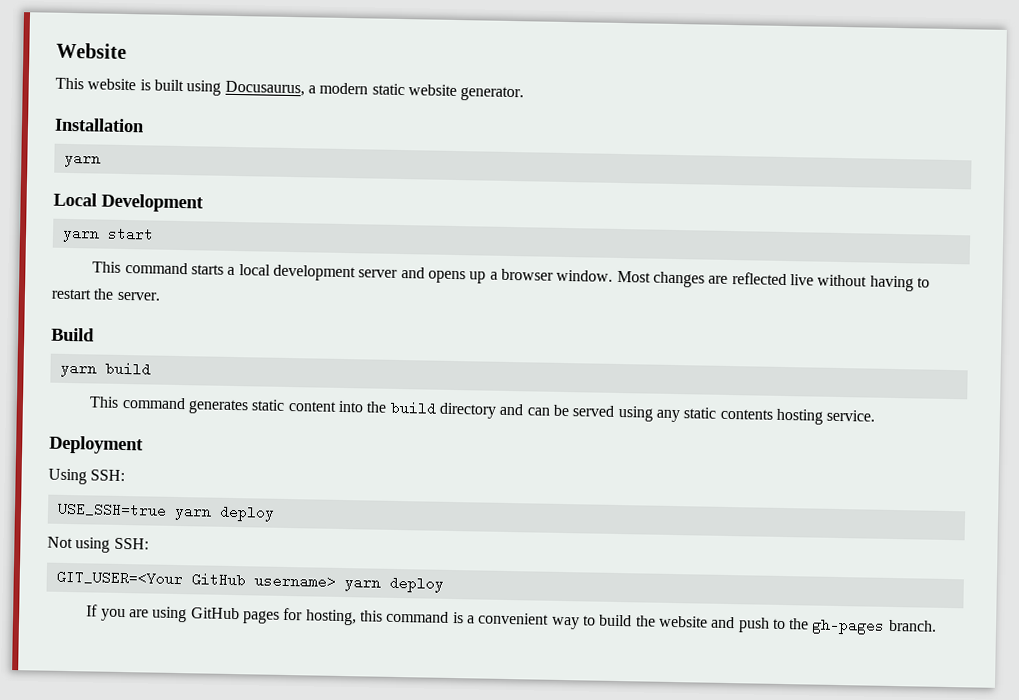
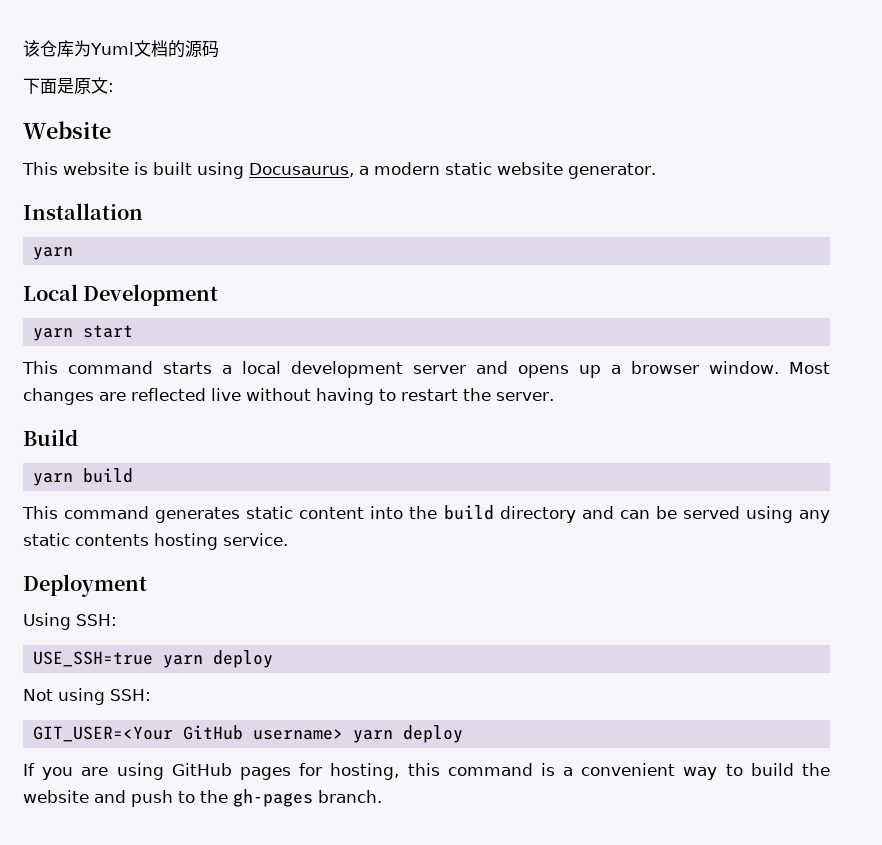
+ 该仓库为Yuml文档的源码
+ 下面是原文:

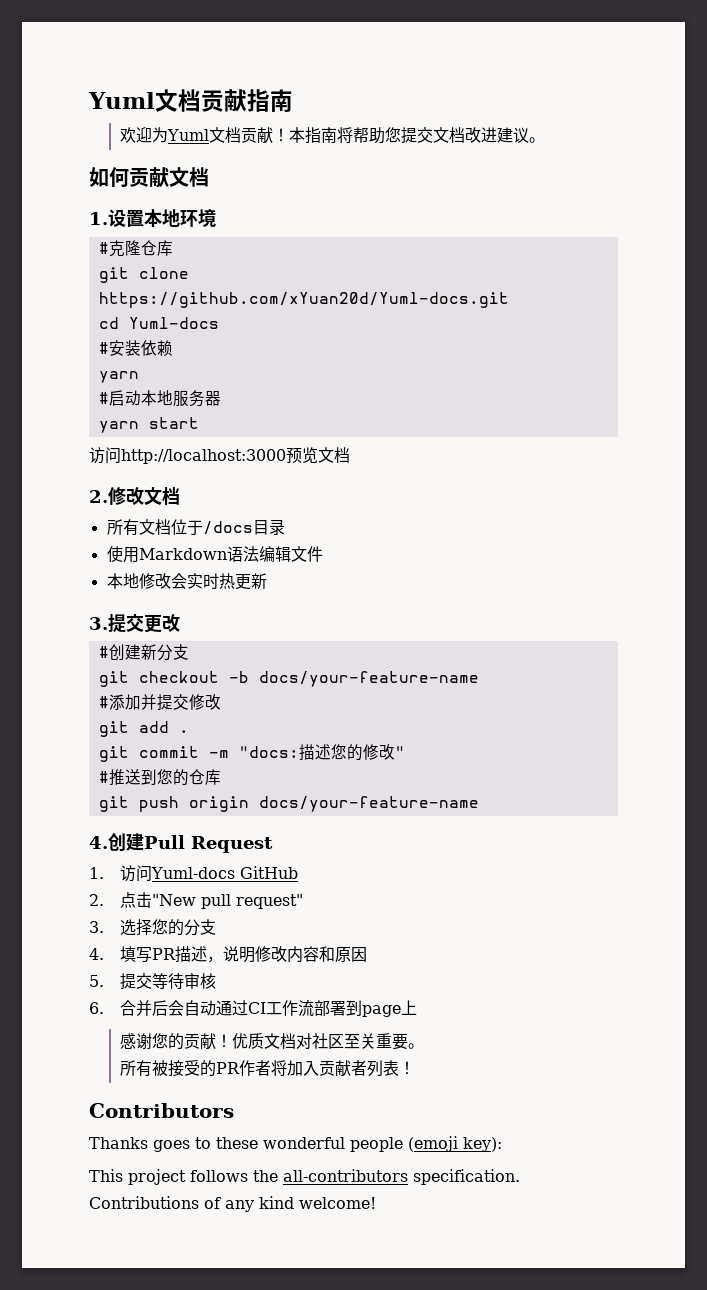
- 该仓库为Yuml文档的源码
- 下面是原文:
- Website
- This website is built using Docusaurus, a modern static website generator.
- Installation
+ Yuml文档贡献指南
+ 欢迎为Yuml文档贡献！本指南将帮助您提交文档改进建议。
+ 如何贡献文档
+ 1.设置本地环境
+ #克隆仓库
+ git clone https://github.com/xYuan20d/Yuml-docs.git
+ cd Yuml-docs
+ #安装依赖
  yarn
- Local Development
+ #启动本地服务器
  yarn start
- This command starts a local development server and opens up a browser window. Most changes are reflected live without having to restart the server.
- Build
- yarn build
- This command generates static content into the build directory and can be served using any static contents hosting service.
- Deployment
- Using SSH:
- USE_SSH=true yarn deploy
- Not using SSH:
- GIT_USER=<Your GitHub username> yarn deploy
- If you are using GitHub pages for hosting, this command is a convenient way to build the website and push to the gh-pages branch.
+ 访问http://localhost:3000预览文档
+ 2.修改文档
+ 所有文档位于/docs目录
+ 使用Markdown语法编辑文件
+ 本地修改会实时热更新
+ 3.提交更改
+ #创建新分支
+ git checkout -b docs/your-feature-name
+ #添加并提交修改
+ git add .
+ git commit -m "docs:描述您的修改"
+ #推送到您的仓库
+ git push origin docs/your-feature-name
+ 4.创建Pull Request
+ 1.访问Yuml-docs GitHub
+ 2.点击"New pull request"
+ 3.选择您的分支
+ 4.填写PR描述，说明修改内容和原因
+ 5.提交等待审核
+ 6.合并后会自动通过CI工作流部署到page上
+ 感谢您的贡献！优质文档对社区至关重要。
+ 所有被接受的PR作者将加入贡献者列表！
+ Contributors
+ Thanks goes to these wonderful people (emoji key):
+ This project follows the all-contributors specification. Contributions of any kind welcome!

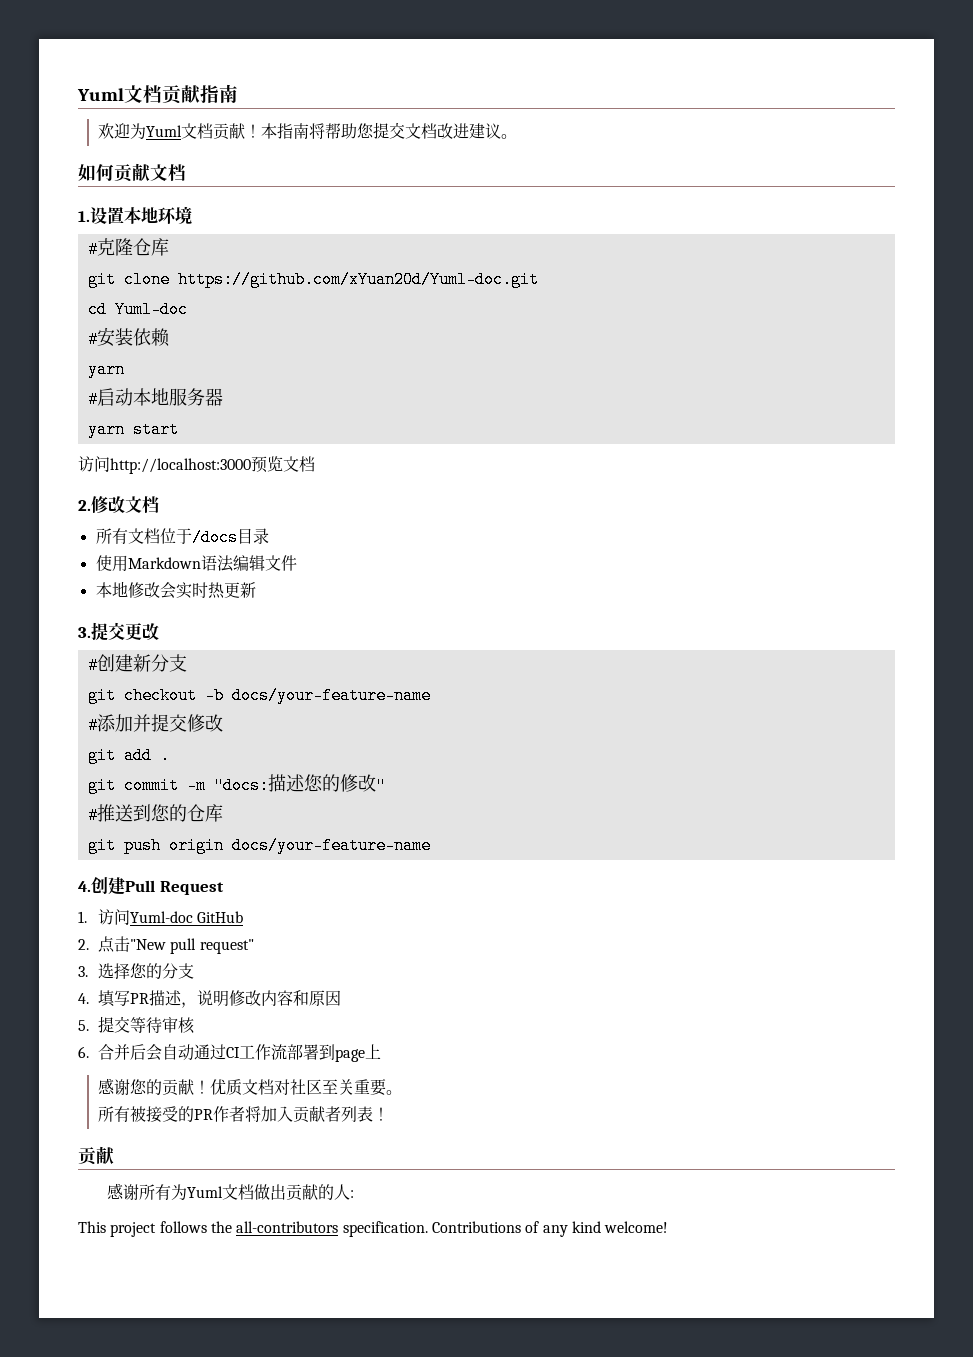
- git clone https://github.com/xYuan20d/Yuml-docs.git
+ git clone https://github.com/xYuan20d/Yuml-doc.git
- cd Yuml-docs
+ cd Yuml-doc
- 1.访问Yuml-docs GitHub
+ 1.访问Yuml-doc GitHub
  所有被接受的PR作者将加入贡献者列表！
- Contributors
- Thanks goes to these wonderful people (emoji key):
+ 贡献
+ 感谢所有为Yuml文档做出贡献的人:

